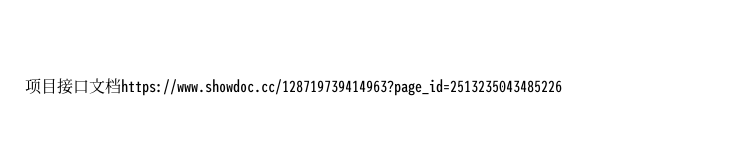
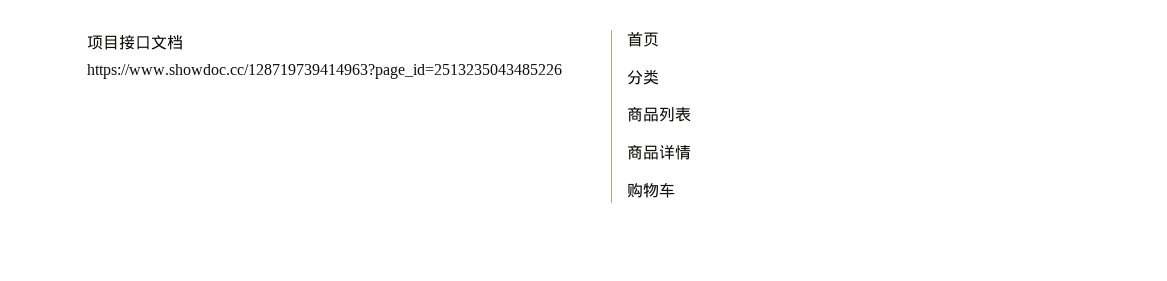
+ 首页
+ 分类
+ 商品列表
+ 商品详情
+ 购物车

